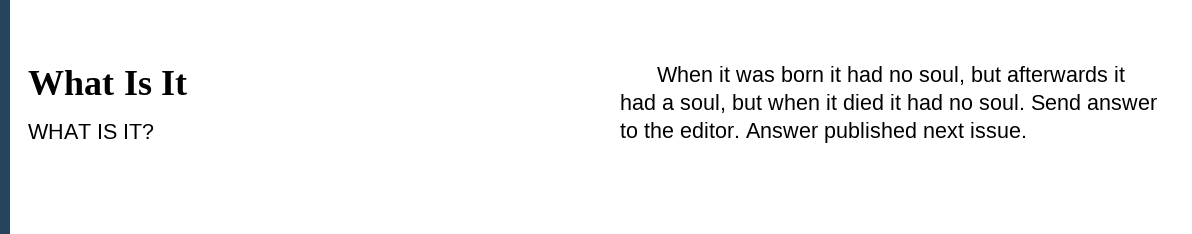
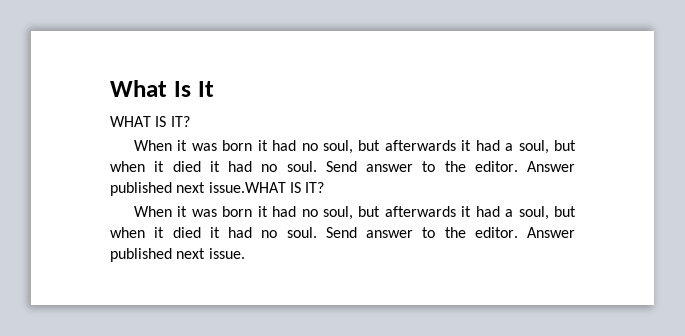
+ When it was born it had no soul, but afterwards it had a soul, but when it died it had no soul. Send answer to the editor. Answer published next issue.WHAT IS IT?

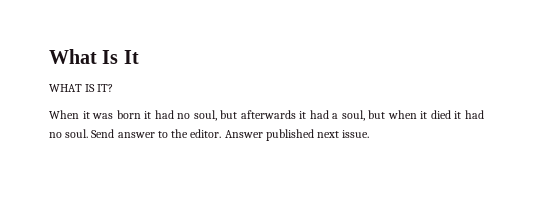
- When it was born it had no soul, but afterwards it had a soul, but when it died it had no soul. Send answer to the editor. Answer published next issue.WHAT IS IT?

